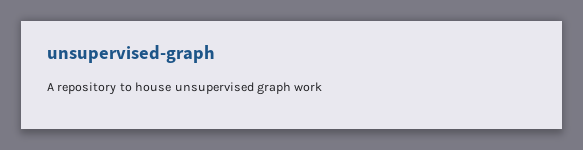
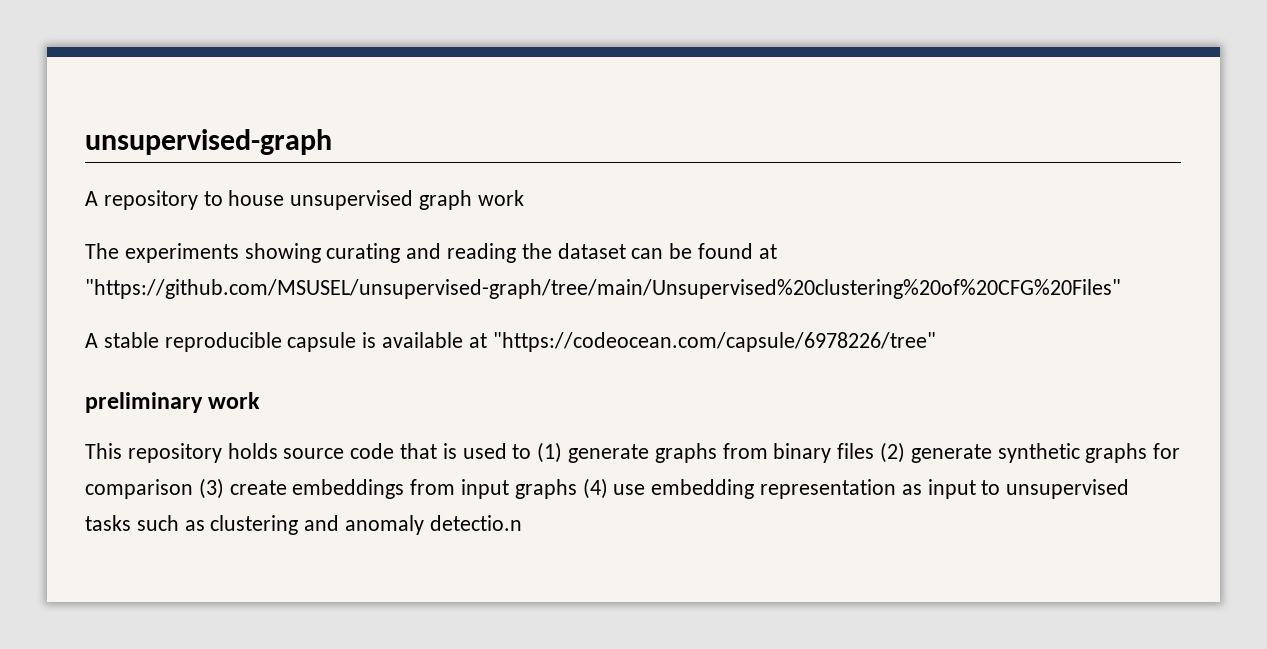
+ The experiments showing curating and reading the dataset can be found at "https://github.com/MSUSEL/unsupervised-graph/tree/main/Unsupervised%20clustering%20of%20CFG%20Files"
+ A stable reproducible capsule is available at "https://codeocean.com/capsule/6978226/tree"
+ preliminary work
+ This repository holds source code that is used to (1) generate graphs from binary files (2) generate synthetic graphs for comparison (3) create embeddings from input graphs (4) use embedding representation as input to unsupervised tasks such as clustering and anomaly detectio.n

